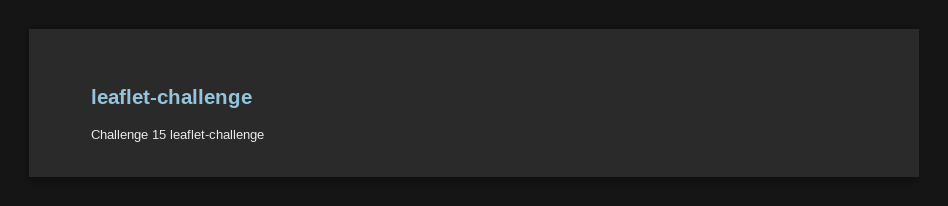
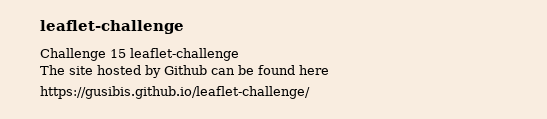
+ The site hosted by Github can be found here
+ https://gusibis.github.io/leaflet-challenge/

